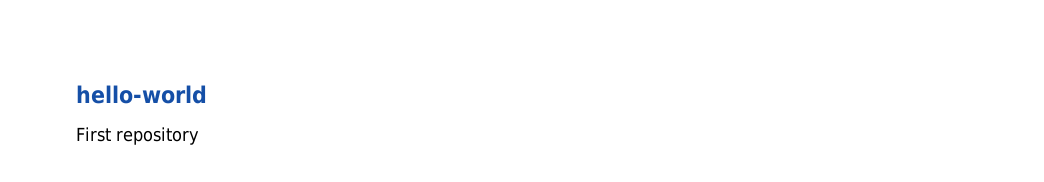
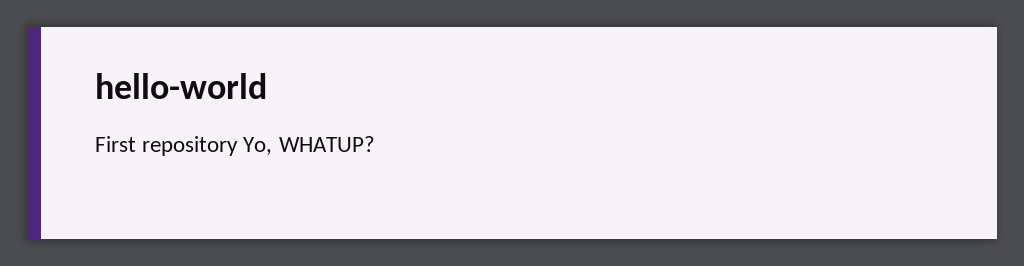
- First repository
+ First repository Yo, WHATUP?

